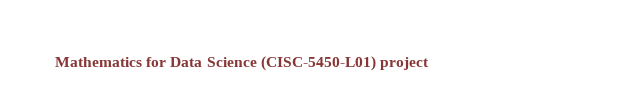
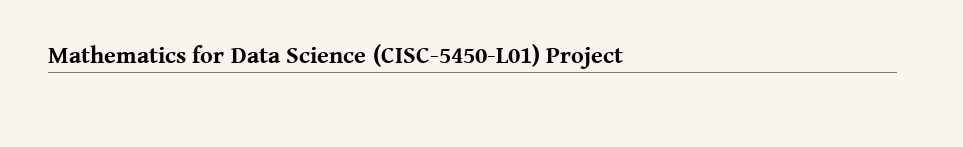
- Mathematics for Data Science (CISC-5450-L01) project
+ Mathematics for Data Science (CISC-5450-L01) Project

